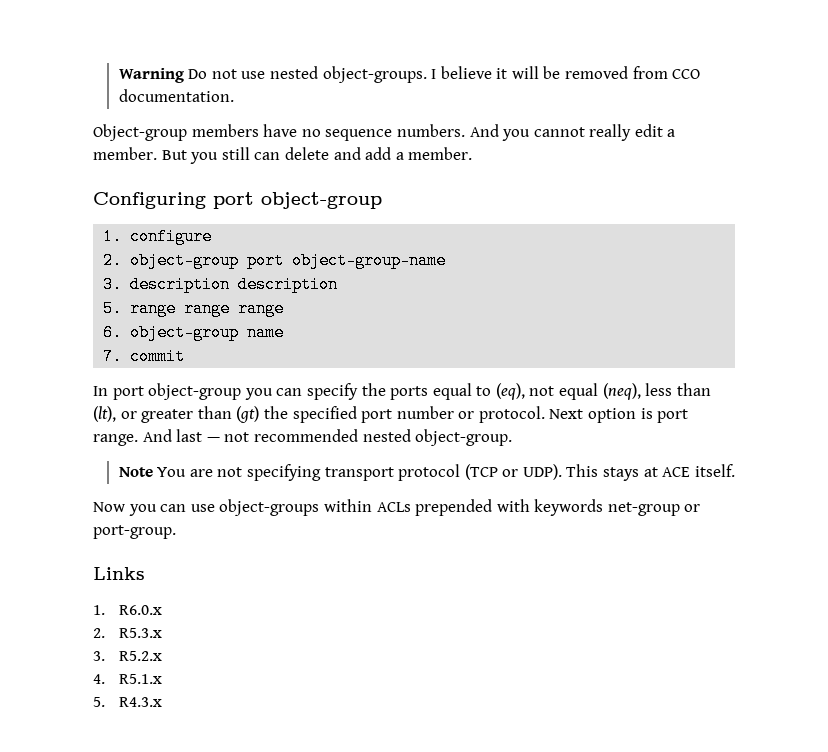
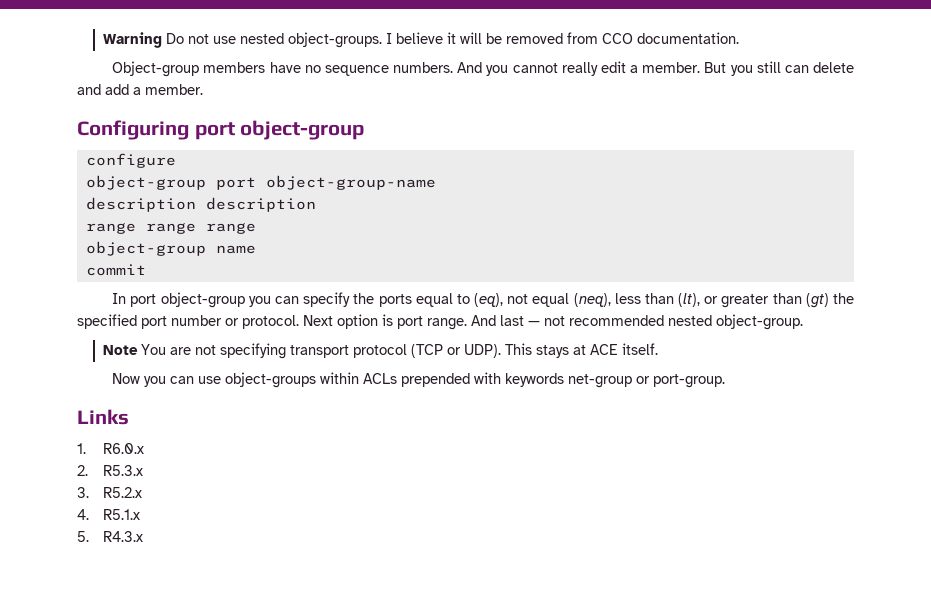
- 1. configure
+ configure
- 2. object-group port object-group-name
+ object-group port object-group-name
- 3. description description
+ description description
- 5. range range range
+ range range range
- 6. object-group name
+ object-group name
- 7. commit
+ commit

